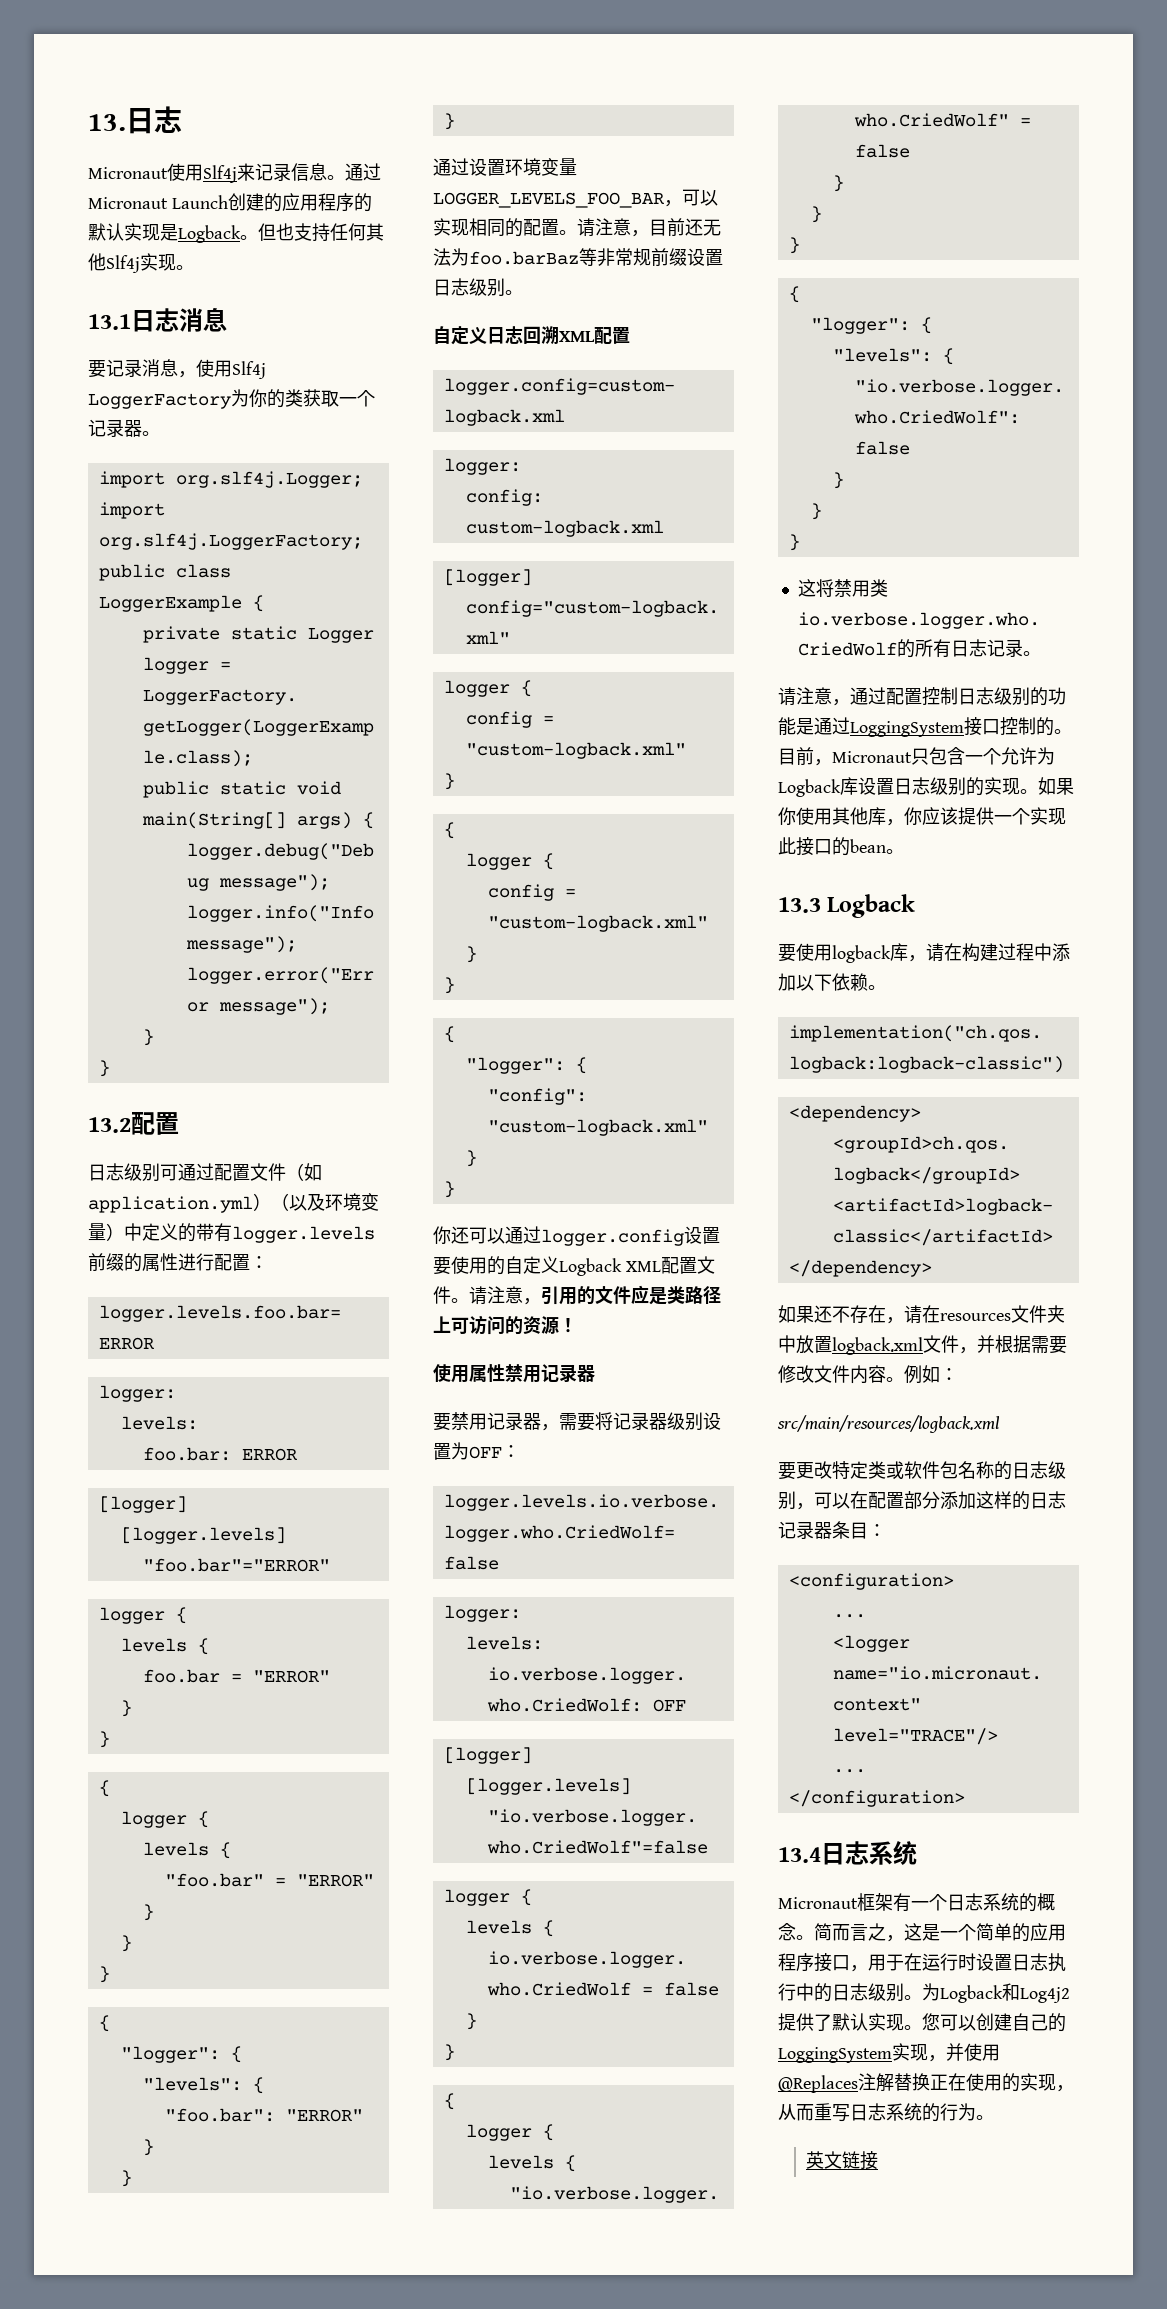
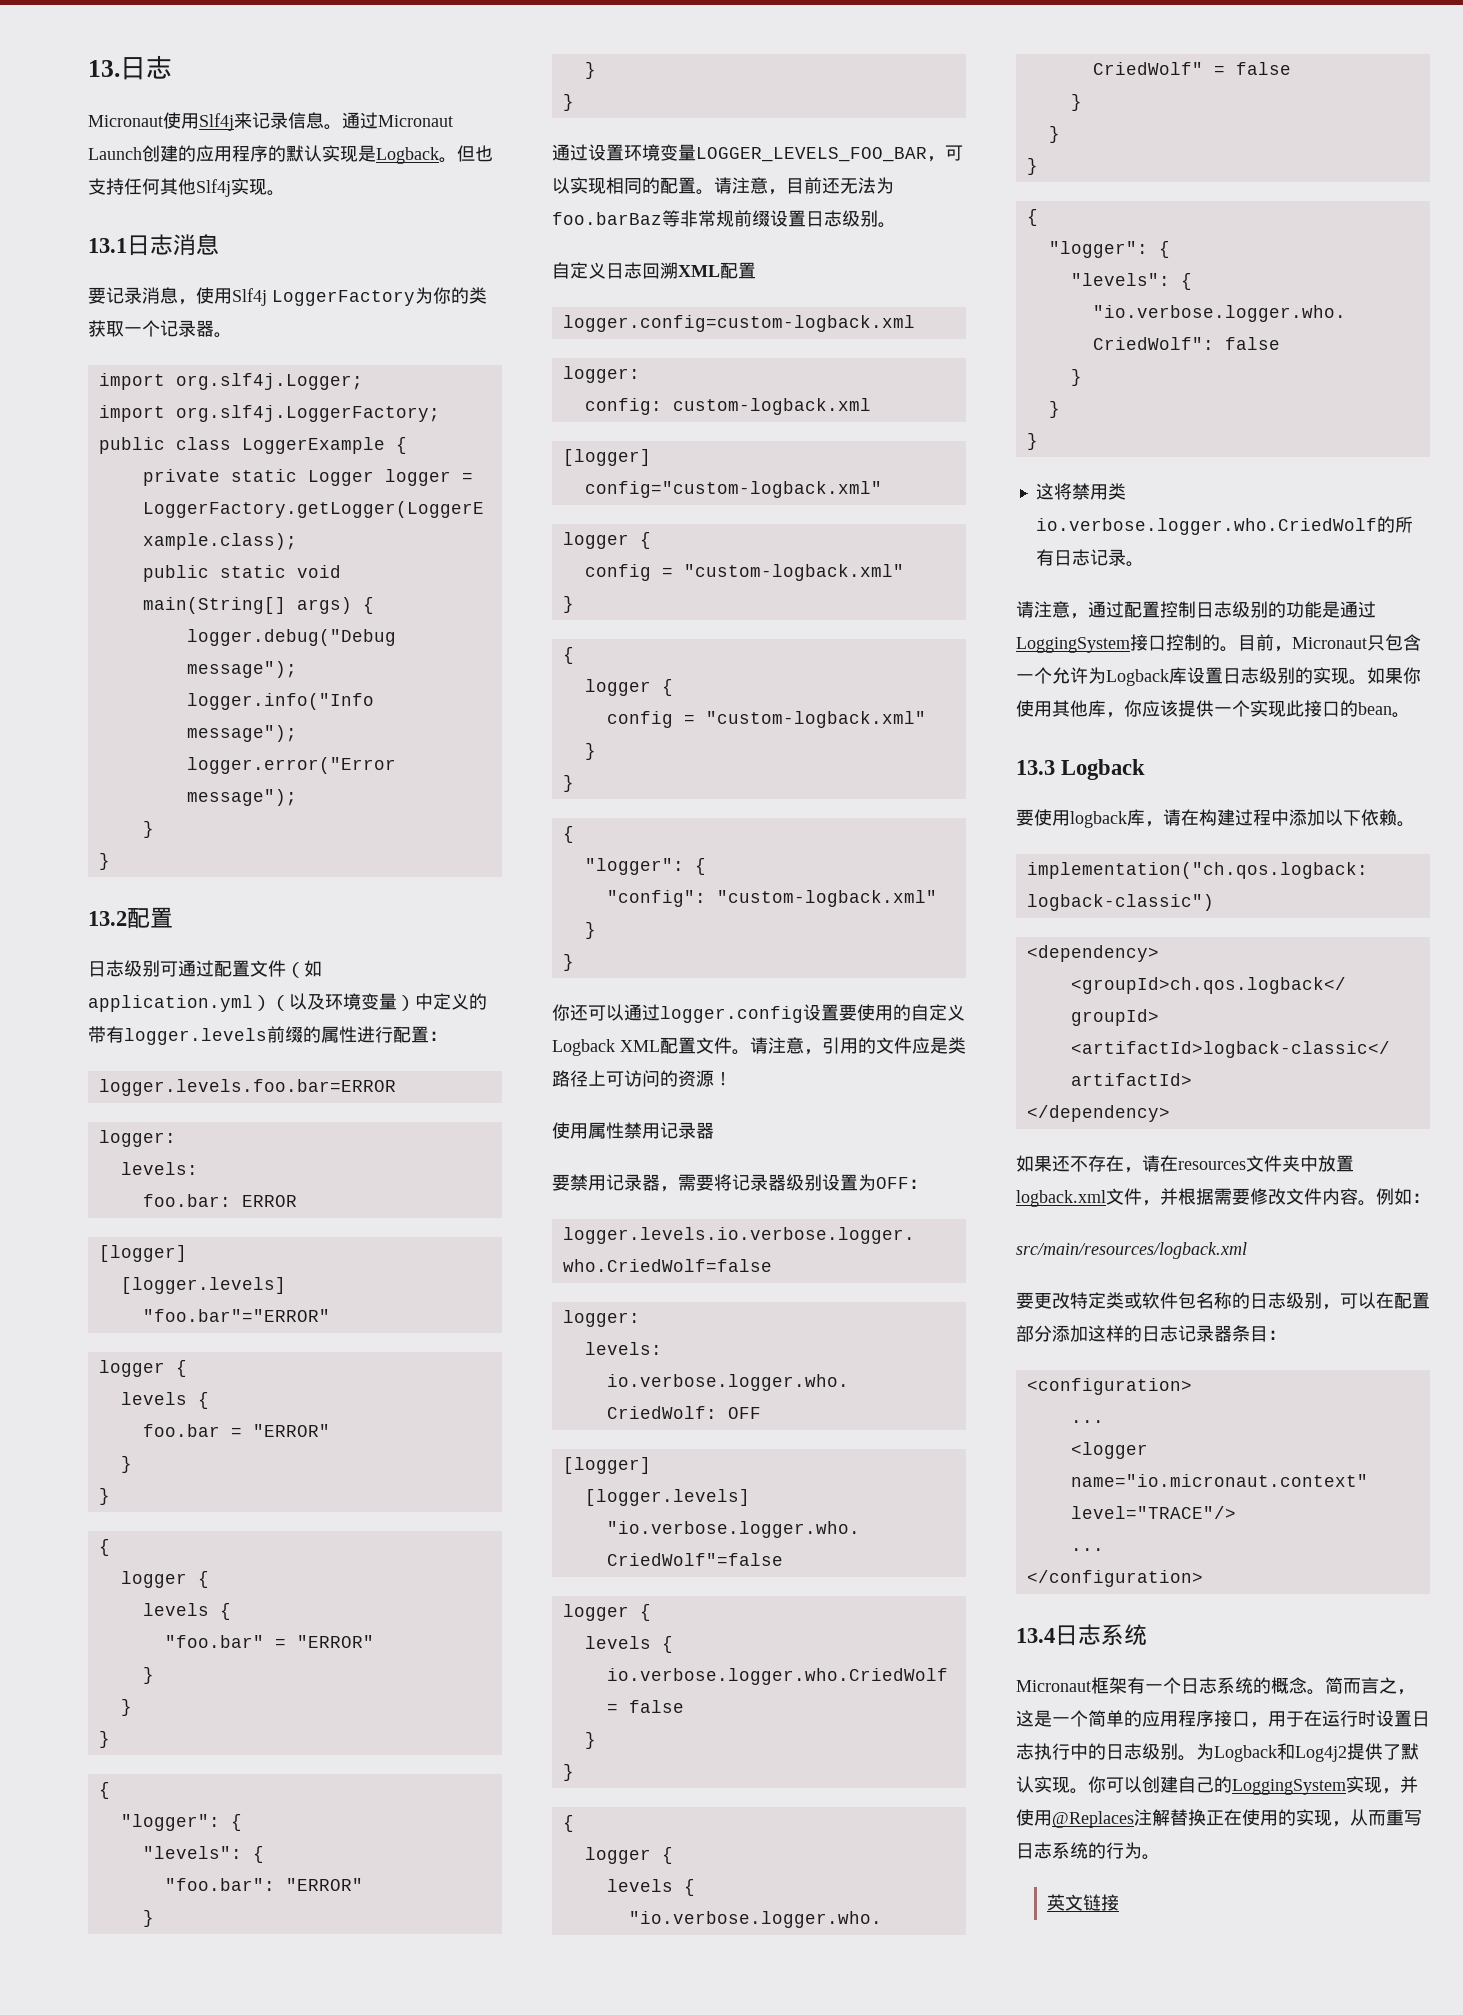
- 您可以创建自己的LoggingSystem实现，并使用@Replaces注解替换正在使用的实现，从而重写日志系统的行为。
+ 你可以创建自己的LoggingSystem实现，并使用@Replaces注解替换正在使用的实现，从而重写日志系统的行为。

